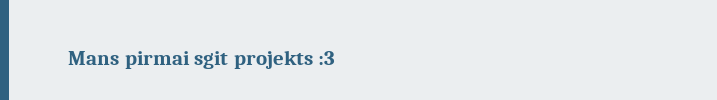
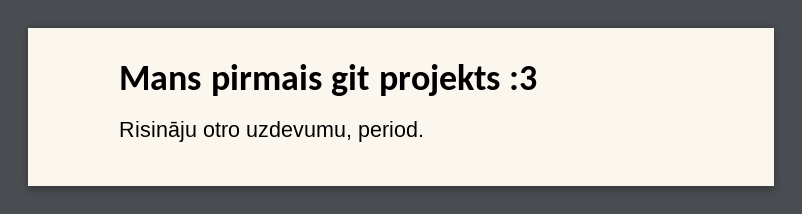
- Mans pirmai sgit projekts :3
+ Mans pirmais git projekts :3
+ Risināju otro uzdevumu, period.

